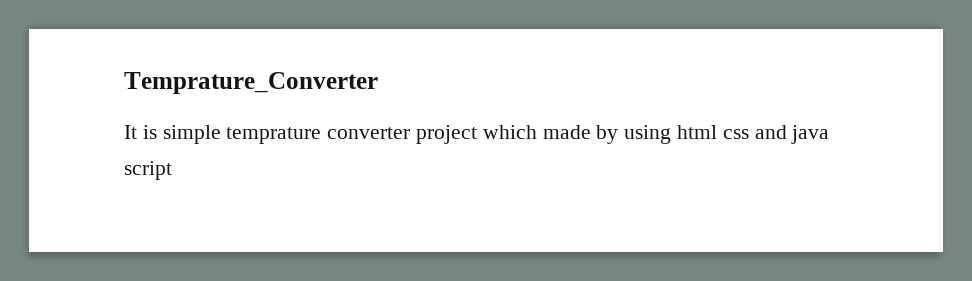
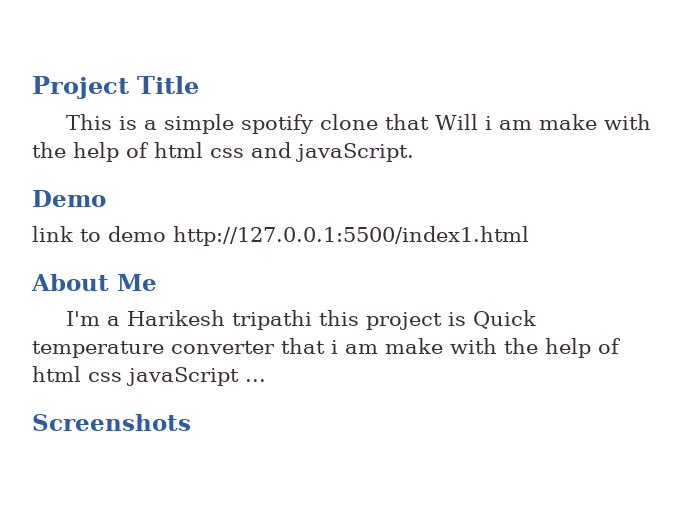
- Temprature_Converter
- It is simple temprature converter project which made by using html css and java script
+ Project Title
+ This is a simple spotify clone that Will i am make with the help of html css and javaScript.
+ Demo
+ link to demo http://127.0.0.1:5500/index1.html
+ About Me
+ I'm a Harikesh tripathi this project is Quick temperature converter that i am make with the help of html css javaScript ...
+ Screenshots

